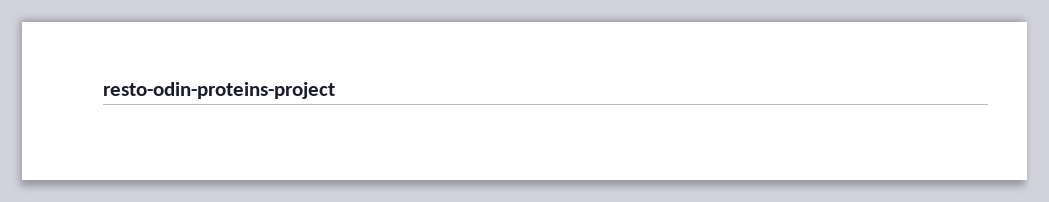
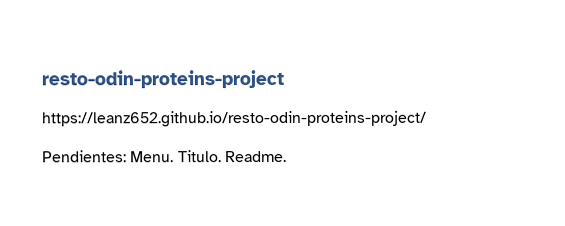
+ https://leanz652.github.io/resto-odin-proteins-project/
+ Pendientes: Menu. Titulo. Readme.

